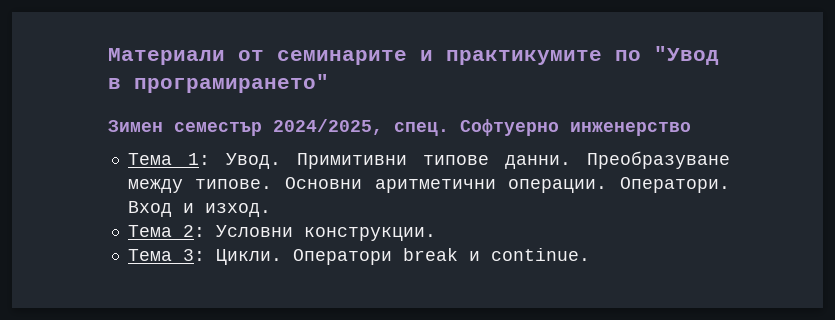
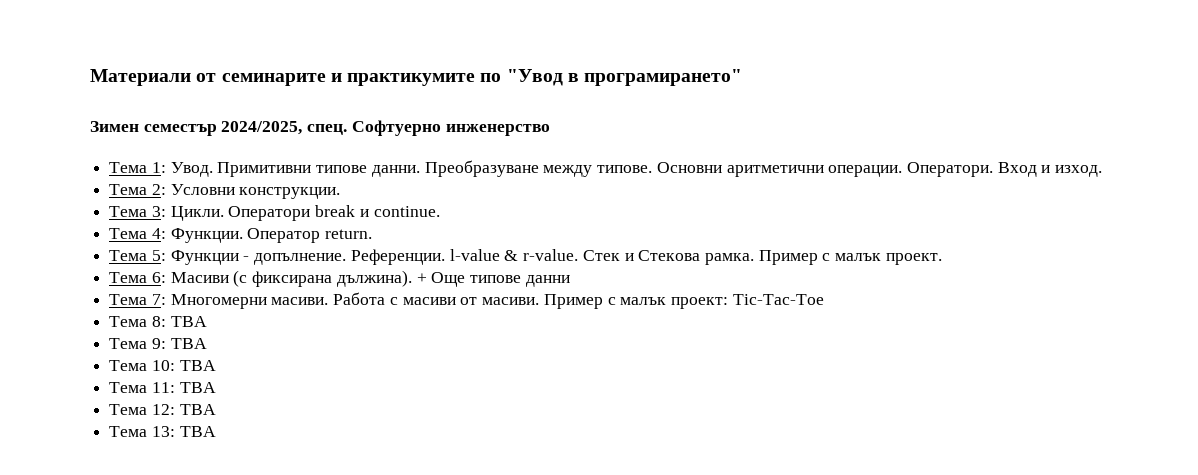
+ Тема 4: Функции. Оператор return.
+ Тема 5: Функции - допълнение. Референции. l-value & r-value. Стек и Стекова рамка. Пример с малък проект.
+ Тема 6: Масиви (с фиксирана дължина). + Още типове данни
+ Тема 7: Многомерни масиви. Работа с масиви от масиви. Пример с малък проект: Tic-Tac-Toe
+ Тема 8: TBA
+ Тема 9: TBA
+ Тема 10: TBA
+ Тема 11: TBA
+ Тема 12: TBA
+ Тема 13: TBA

